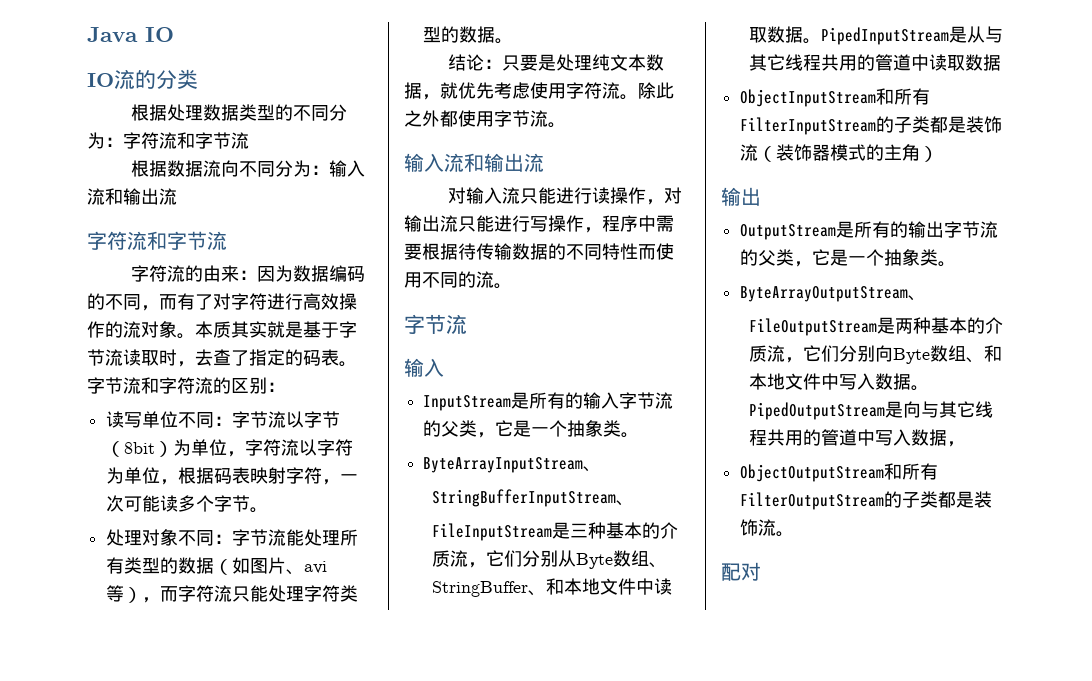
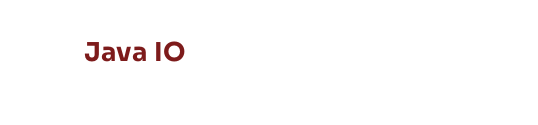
- IO流的分类
- 根据处理数据类型的不同分为：字符流和字节流
- 根据数据流向不同分为：输入流和输出流
- 字符流和字节流
- 字符流的由来：因为数据编码的不同，而有了对字符进行高效操作的流对象。本质其实就是基于字节流读取时，去查了指定的码表。字节流和字符流的区别：
- 读写单位不同：字节流以字节（8bit）为单位，字符流以字符为单位，根据码表映射字符，一次可能读多个字节。
- 处理对象不同：字节流能处理所有类型的数据（如图片、avi等），而字符流只能处理字符类型的数据。
- 结论：只要是处理纯文本数据，就优先考虑使用字符流。除此之外都使用字节流。
- 输入流和输出流
- 对输入流只能进行读操作，对输出流只能进行写操作，程序中需要根据待传输数据的不同特性而使用不同的流。
- 字节流
- 输入
- InputStream是所有的输入字节流的父类，它是一个抽象类。
- ByteArrayInputStream、
- StringBufferInputStream、
- FileInputStream是三种基本的介质流，它们分别从Byte数组、StringBuffer、和本地文件中读取数据。PipedInputStream是从与其它线程共用的管道中读取数据
- ObjectInputStream和所有FilterInputStream的子类都是装饰流（装饰器模式的主角）
- 输出
- OutputStream是所有的输出字节流的父类，它是一个抽象类。
- ByteArrayOutputStream、
- FileOutputStream是两种基本的介质流，它们分别向Byte数组、和本地文件中写入数据。PipedOutputStream是向与其它线程共用的管道中写入数据，
- ObjectOutputStream和所有FilterOutputStream的子类都是装饰流。
- 配对

